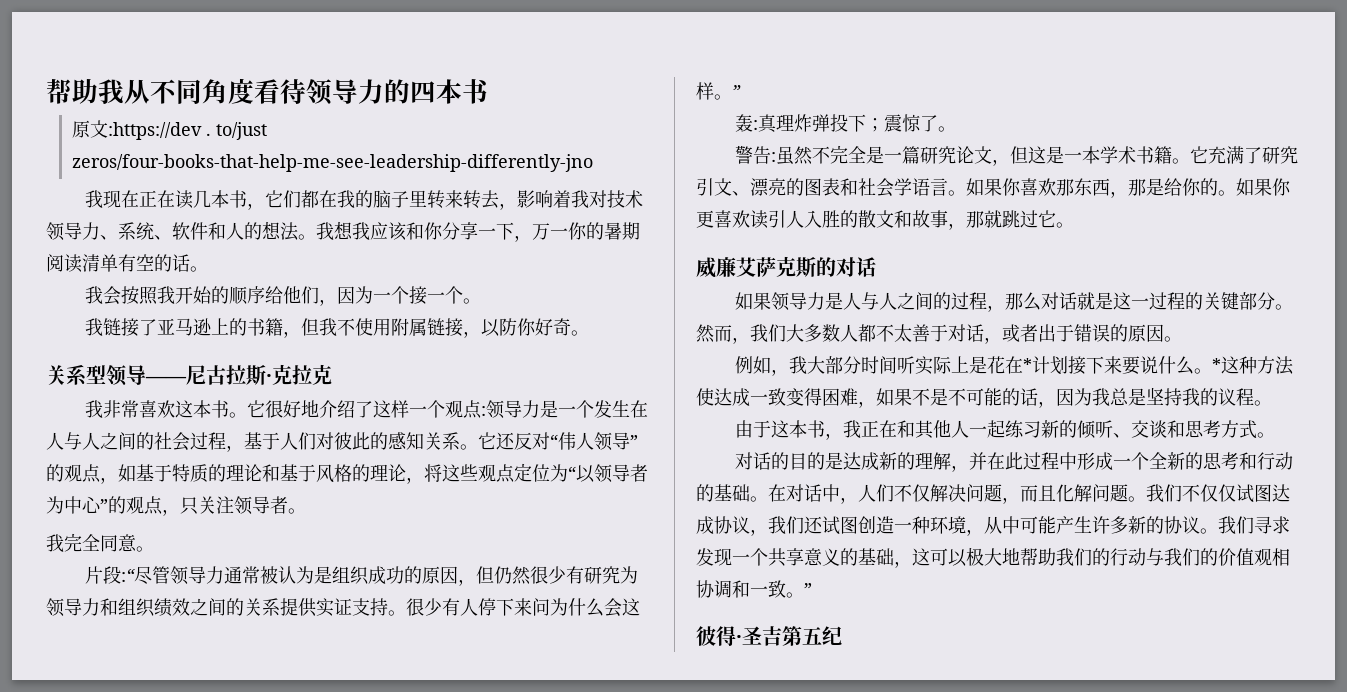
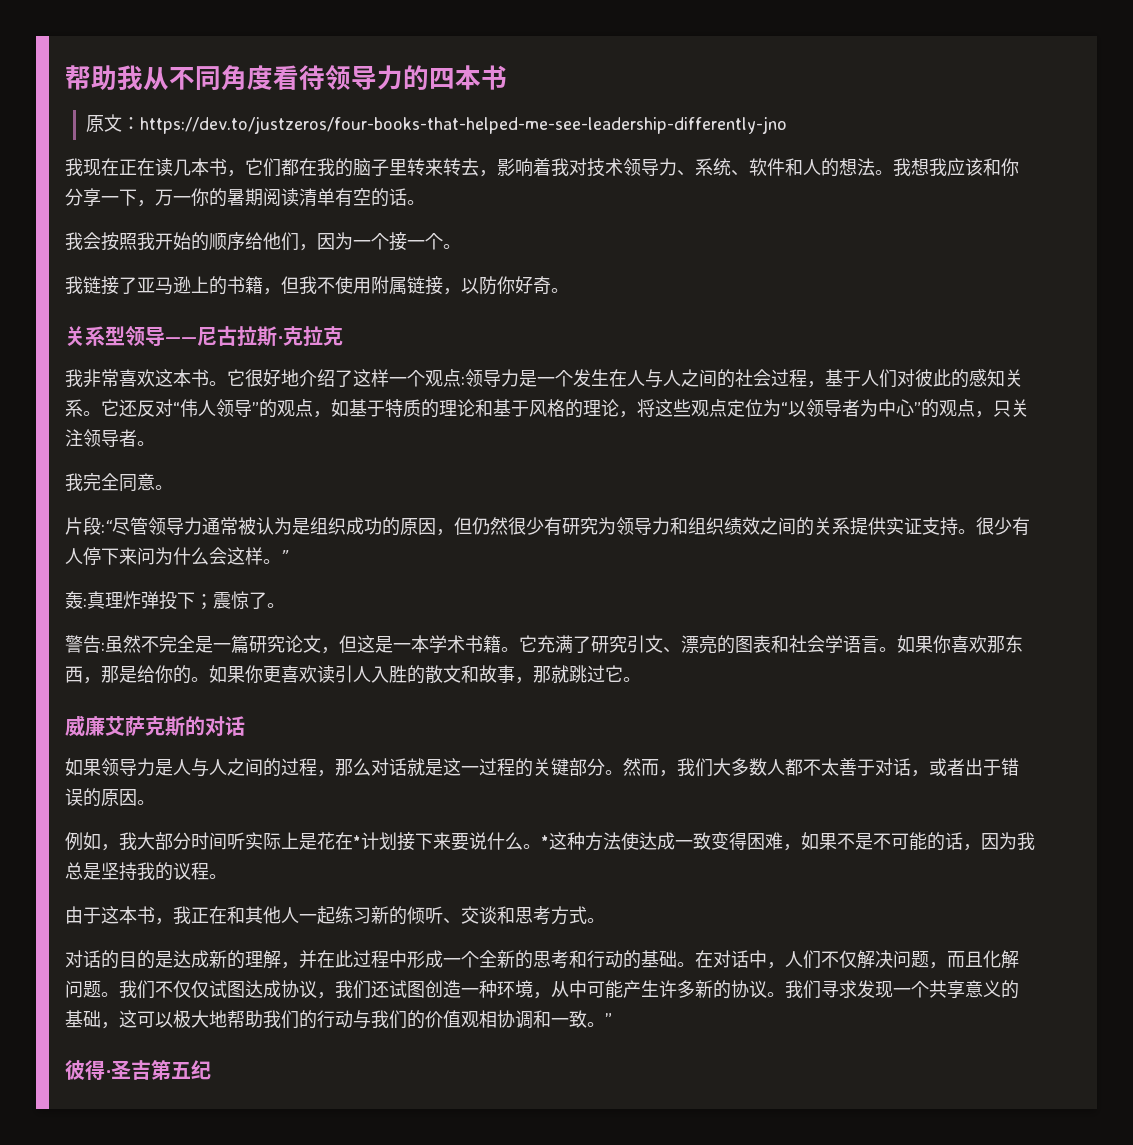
- 原文:https://dev . to/just zeros/four-books-that-help-me-see-leadership-differently-jno
+ 原文：https://dev.to/justzeros/four-books-that-helped-me-see-leadership-differently-jno

